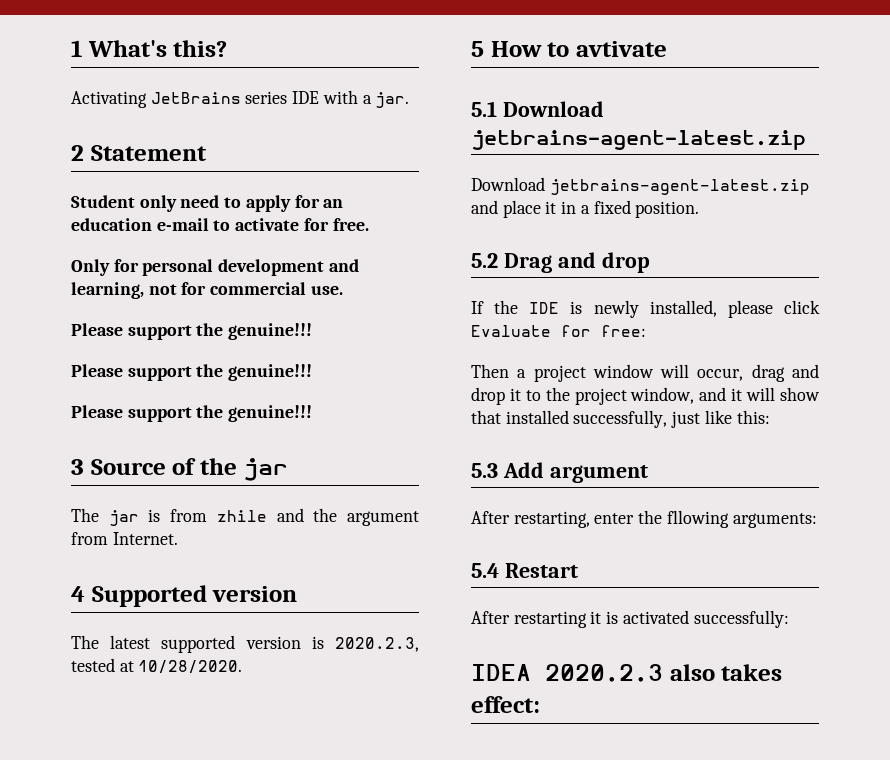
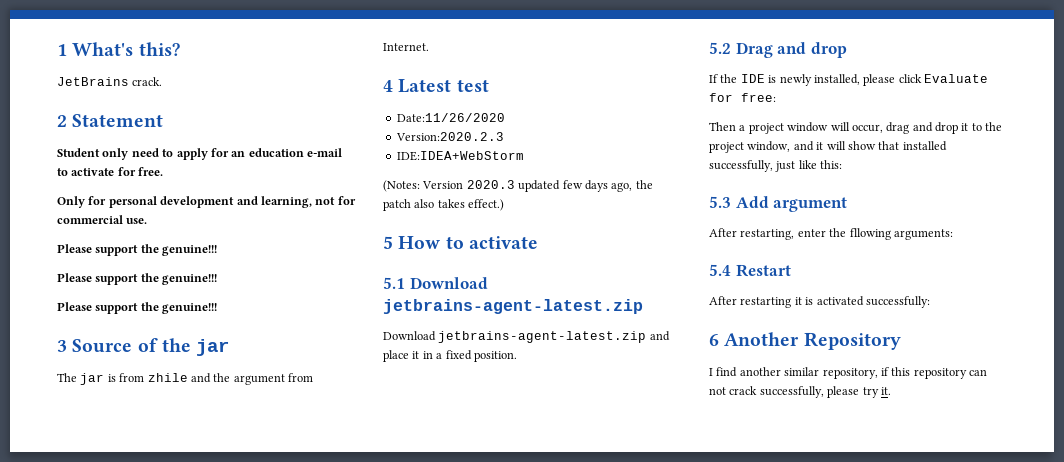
- Activating JetBrains series IDE with a jar.
+ JetBrains crack.
- 4 Supported version
- The latest supported version is 2020.2.3, tested at 10/28/2020.
+ 4 Latest test
+ Date:11/26/2020
+ Version:2020.2.3
+ IDE:IDEA+WebStorm
+ (Notes: Version 2020.3 updated few days ago, the patch also takes effect.)
- 5 How to avtivate
+ 5 How to activate
- IDEA 2020.2.3 also takes effect:
+ 6 Another Repository
+ I find another similar repository, if this repository can not crack successfully, please try it.

